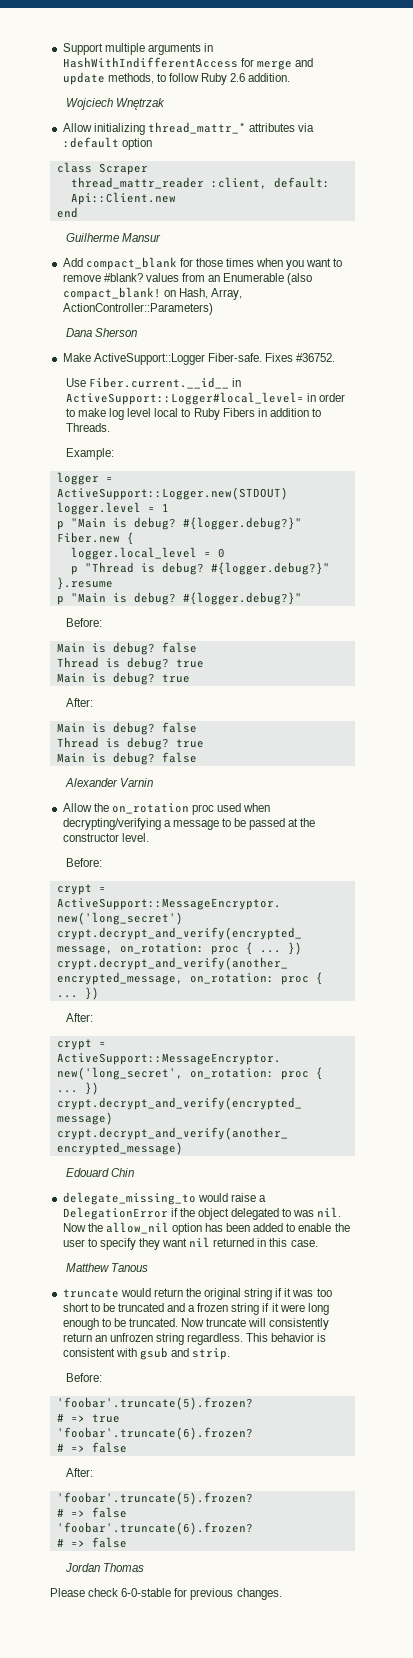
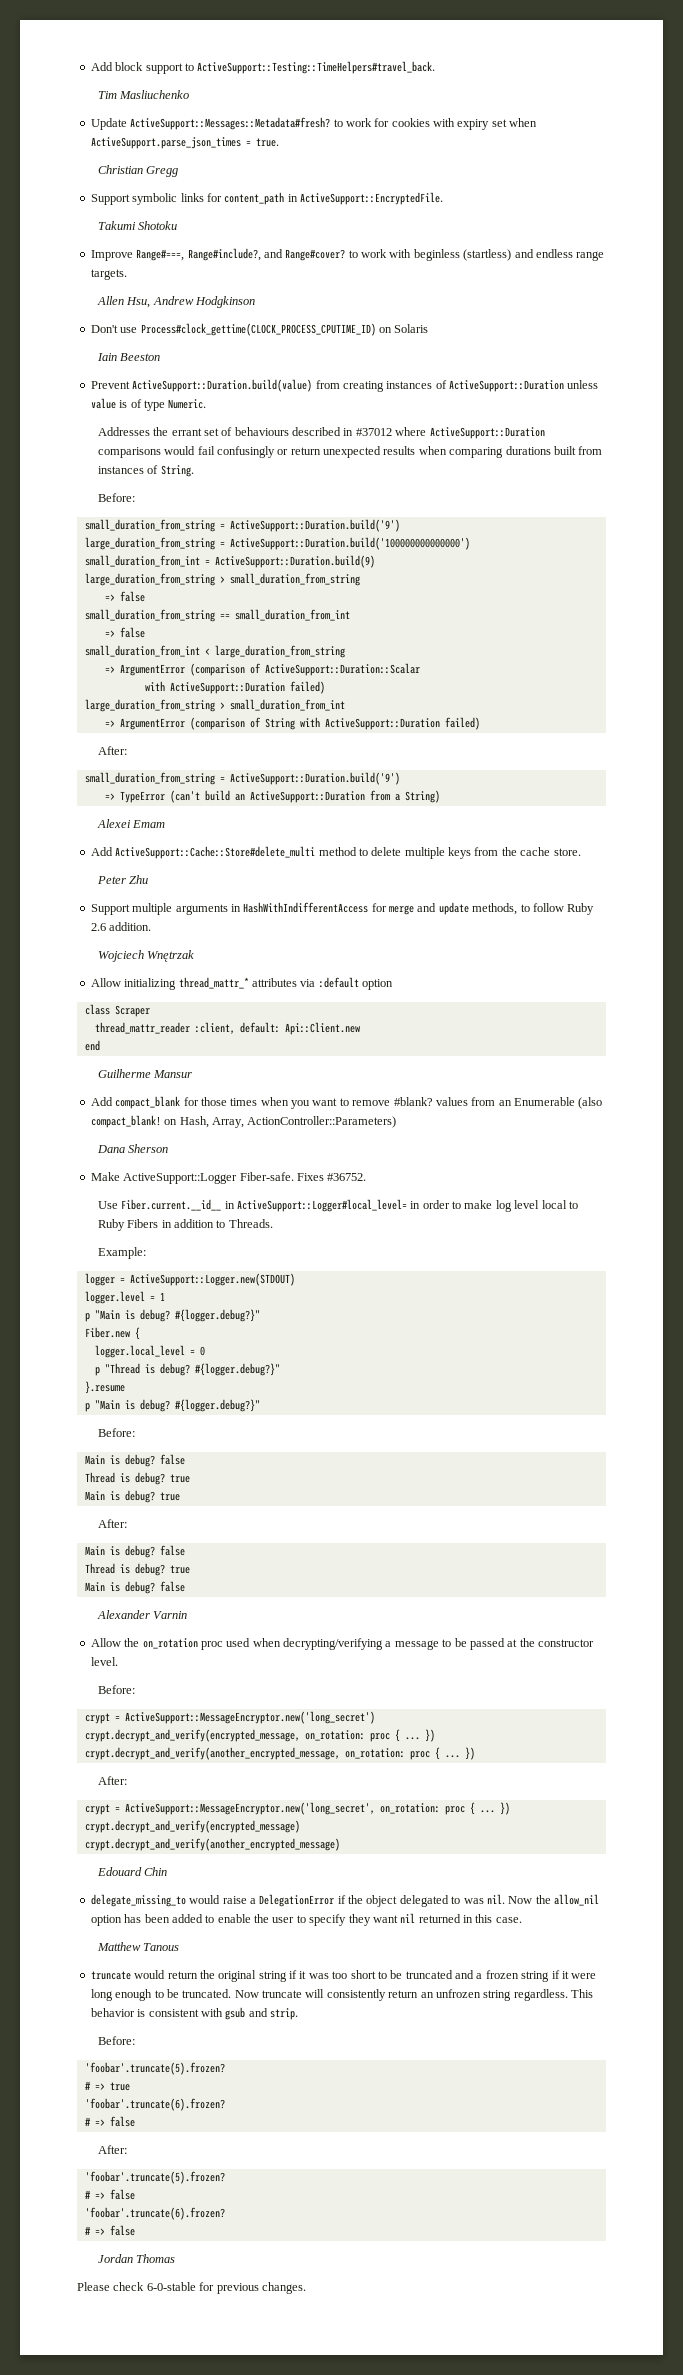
+ Add block support to ActiveSupport::Testing::TimeHelpers#travel_back.
+ Tim Masliuchenko
+ Update ActiveSupport::Messages::Metadata#fresh? to work for cookies with expiry set when ActiveSupport.parse_json_times = true.
+ Christian Gregg
+ Support symbolic links for content_path in ActiveSupport::EncryptedFile.
+ Takumi Shotoku
+ Improve Range#===, Range#include?, and Range#cover? to work with beginless (startless) and endless range targets.
+ Allen Hsu, Andrew Hodgkinson
+ Don't use Process#clock_gettime(CLOCK_PROCESS_CPUTIME_ID) on Solaris
+ Iain Beeston
+ Prevent ActiveSupport::Duration.build(value) from creating instances of ActiveSupport::Duration unless value is of type Numeric.
+ Addresses the errant set of behaviours described in #37012 where ActiveSupport::Duration comparisons would fail confusingly or return unexpected results when comparing durations built from instances of String.
+ Before:
+ small_duration_from_string = ActiveSupport::Duration.build('9')
+ large_duration_from_string = ActiveSupport::Duration.build('100000000000000')
+ small_duration_from_int = ActiveSupport::Duration.build(9)
+ large_duration_from_string > small_duration_from_string
+ => false
+ small_duration_from_string == small_duration_from_int
+ => false
+ small_duration_from_int < large_duration_from_string
+ => ArgumentError (comparison of ActiveSupport::Duration::Scalar
+ with ActiveSupport::Duration failed)
+ large_duration_from_string > small_duration_from_int
+ => ArgumentError (comparison of String with ActiveSupport::Duration failed)
+ After:
+ small_duration_from_string = ActiveSupport::Duration.build('9')
+ => TypeError (can't build an ActiveSupport::Duration from a String)
+ Alexei Emam
+ Add ActiveSupport::Cache::Store#delete_multi method to delete multiple keys from the cache store.
+ Peter Zhu

